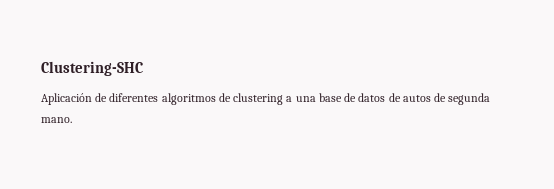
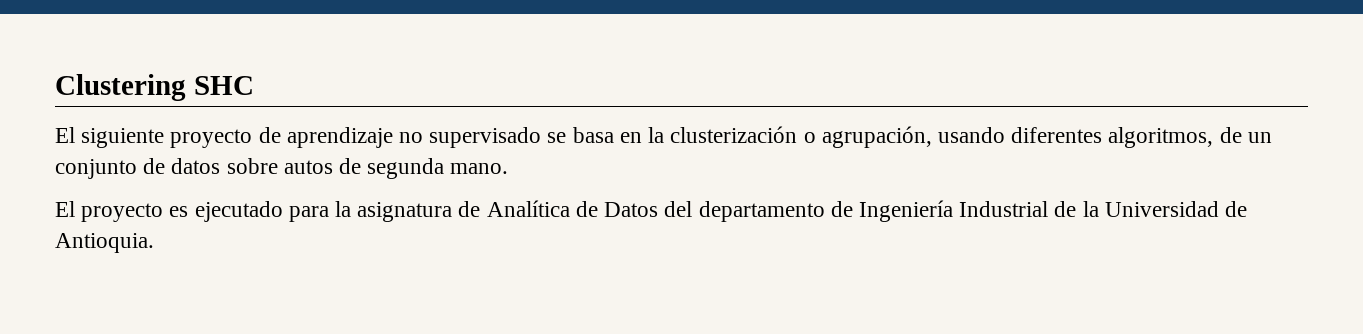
- Clustering-SHC
- Aplicación de diferentes algoritmos de clustering a una base de datos de autos de segunda mano.
+ Clustering SHC
+ El siguiente proyecto de aprendizaje no supervisado se basa en la clusterización o agrupación, usando diferentes algoritmos, de un conjunto de datos sobre autos de segunda mano.
+ El proyecto es ejecutado para la asignatura de Analítica de Datos del departamento de Ingeniería Industrial de la Universidad de Antioquia.

